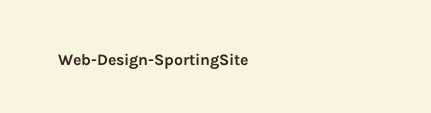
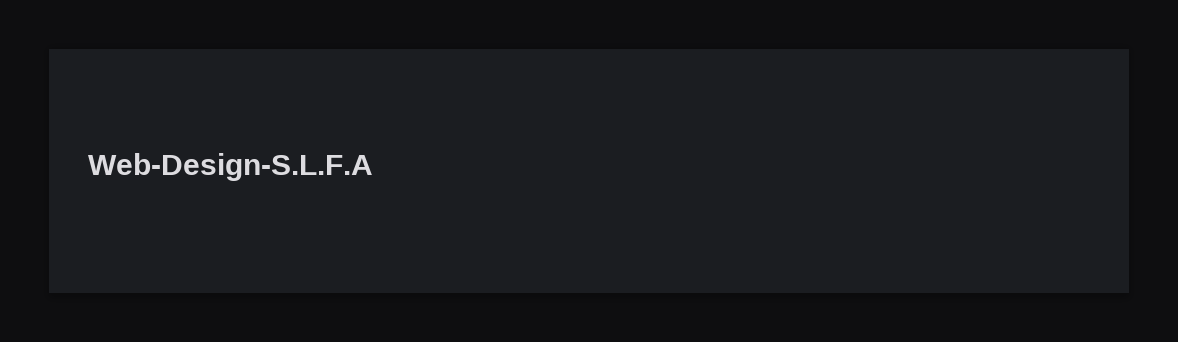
- Web-Design-SportingSite
+ Web-Design-S.L.F.A

